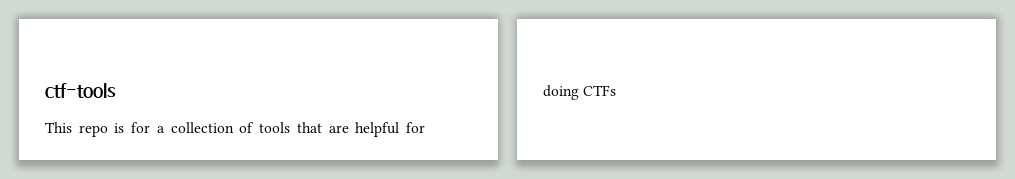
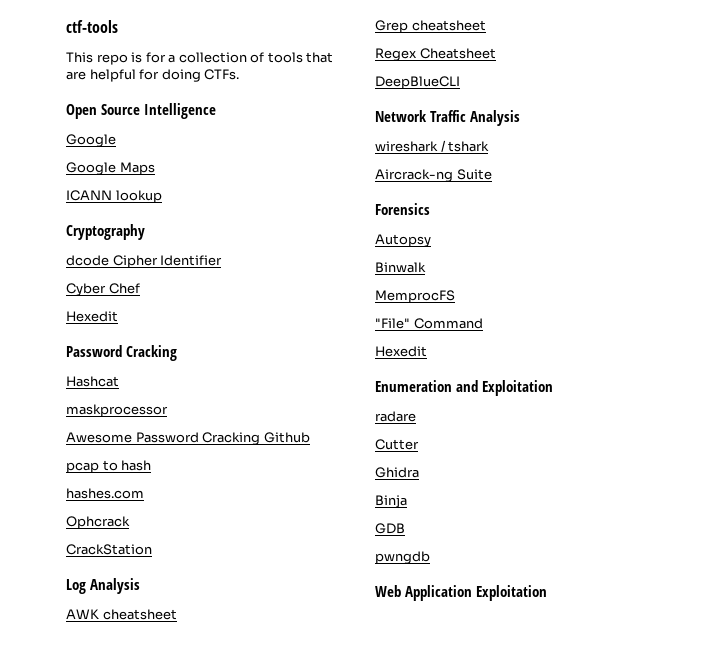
- This repo is for a collection of tools that are helpful for doing CTFs
+ This repo is for a collection of tools that are helpful for doing CTFs.
+ Open Source Intelligence
+ Google
+ Google Maps
+ ICANN lookup
+ Cryptography
+ dcode Cipher Identifier
+ Cyber Chef
+ Hexedit
+ Password Cracking
+ Hashcat
+ maskprocessor
+ Awesome Password Cracking Github
+ pcap to hash
+ hashes.com
+ Ophcrack
+ CrackStation
+ Log Analysis
+ AWK cheatsheet
+ Grep cheatsheet
+ Regex Cheatsheet
+ DeepBlueCLI
+ Network Traffic Analysis
+ wireshark / tshark
+ Aircrack-ng Suite
+ Forensics
+ Autopsy
+ Binwalk
+ MemprocFS
+ "File" Command
+ Hexedit
+ Enumeration and Exploitation
+ radare
+ Cutter
+ Ghidra
+ Binja
+ GDB
+ pwngdb
+ Web Application Exploitation

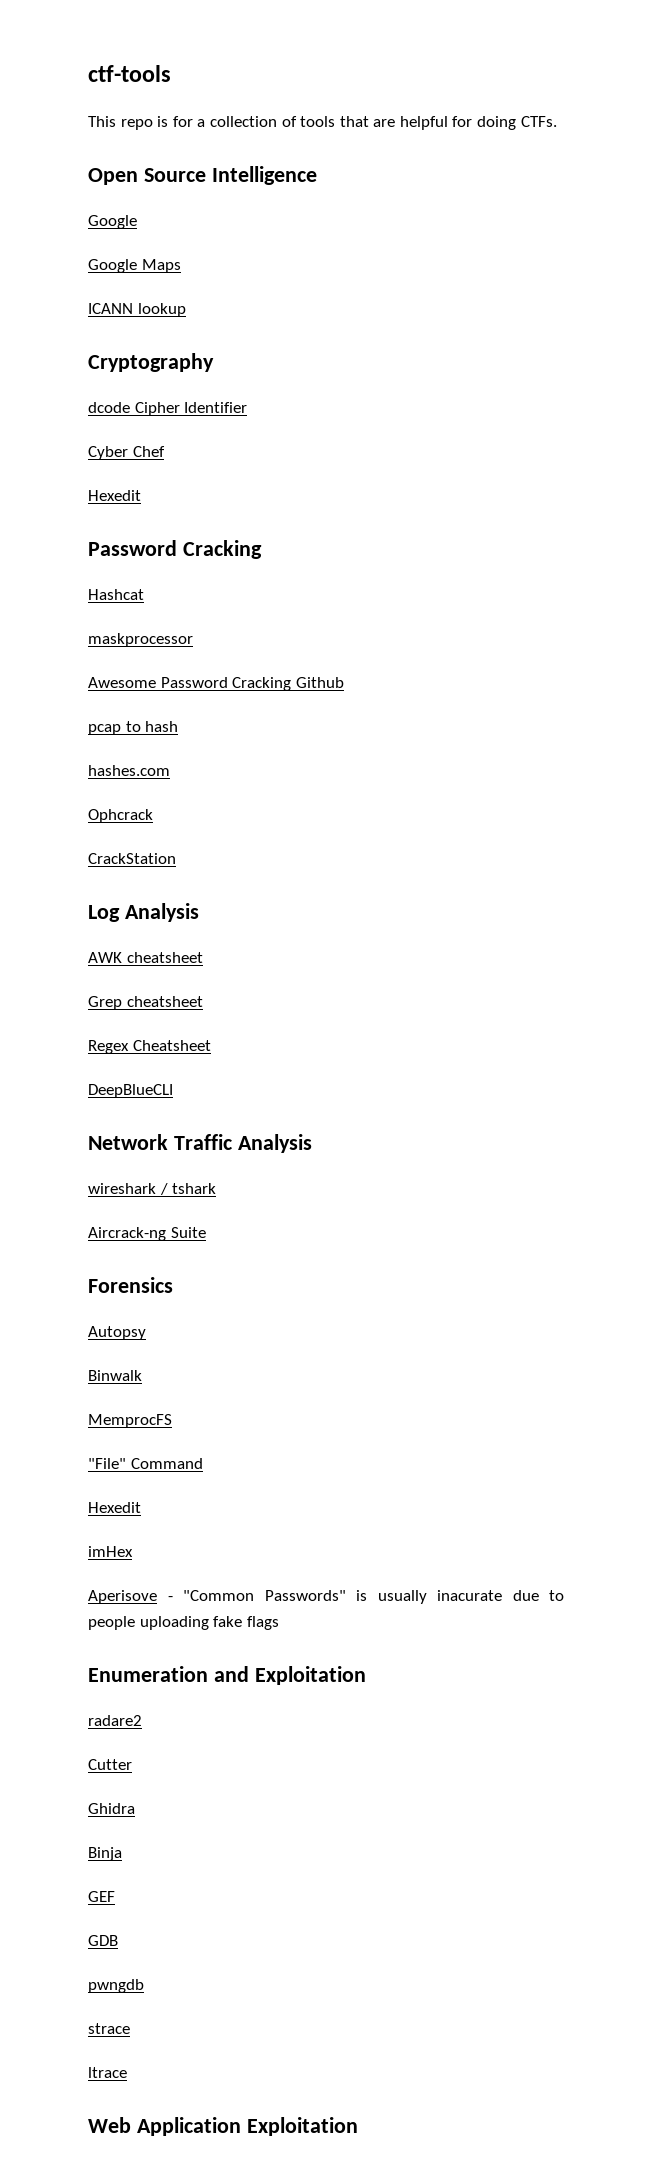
+ imHex
+ Aperisove - "Common Passwords" is usually inacurate due to people uploading fake flags
- radare
+ radare2
+ GEF
+ strace
+ ltrace

